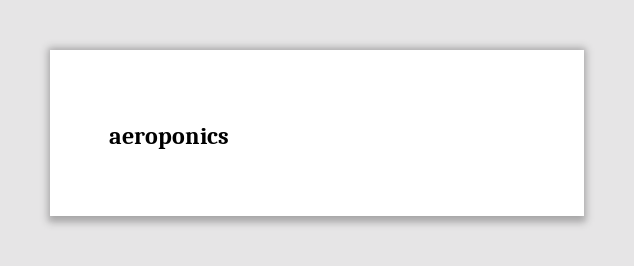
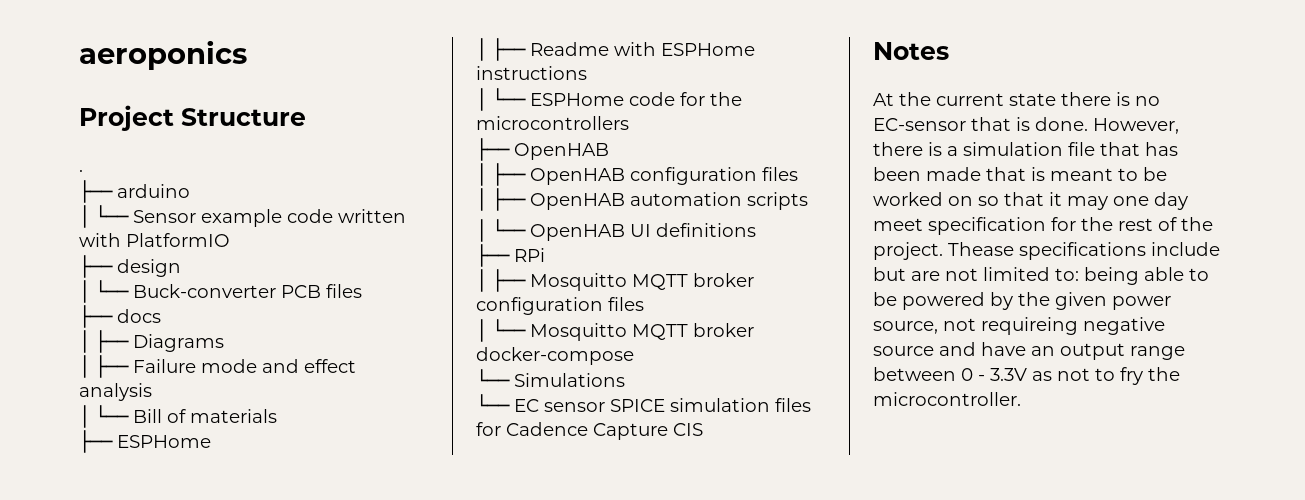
+ Project Structure
+ .
+ ├── arduino
+ │ └── Sensor example code written with PlatformIO
+ ├── design
+ │ └── Buck-converter PCB files
+ ├── docs
+ │ ├── Diagrams
+ │ ├── Failure mode and effect analysis
+ │ └── Bill of materials
+ ├── ESPHome
+ │ ├── Readme with ESPHome instructions
+ │ └── ESPHome code for the microcontrollers
+ ├── OpenHAB
+ │ ├── OpenHAB configuration files
+ │ ├── OpenHAB automation scripts
+ │ └── OpenHAB UI definitions
+ ├── RPi
+ │ ├── Mosquitto MQTT broker configuration files
+ │ └── Mosquitto MQTT broker docker-compose
+ └── Simulations
+ └── EC sensor SPICE simulation files for Cadence Capture CIS
+ Notes
+ At the current state there is no EC-sensor that is done. However, there is a simulation file that has been made that is meant to be worked on so that it may one day meet specification for the rest of the project. Thease specifications include but are not limited to: being able to be powered by the given power source, not requireing negative source and have an output range between 0 - 3.3V as not to fry the microcontroller.

